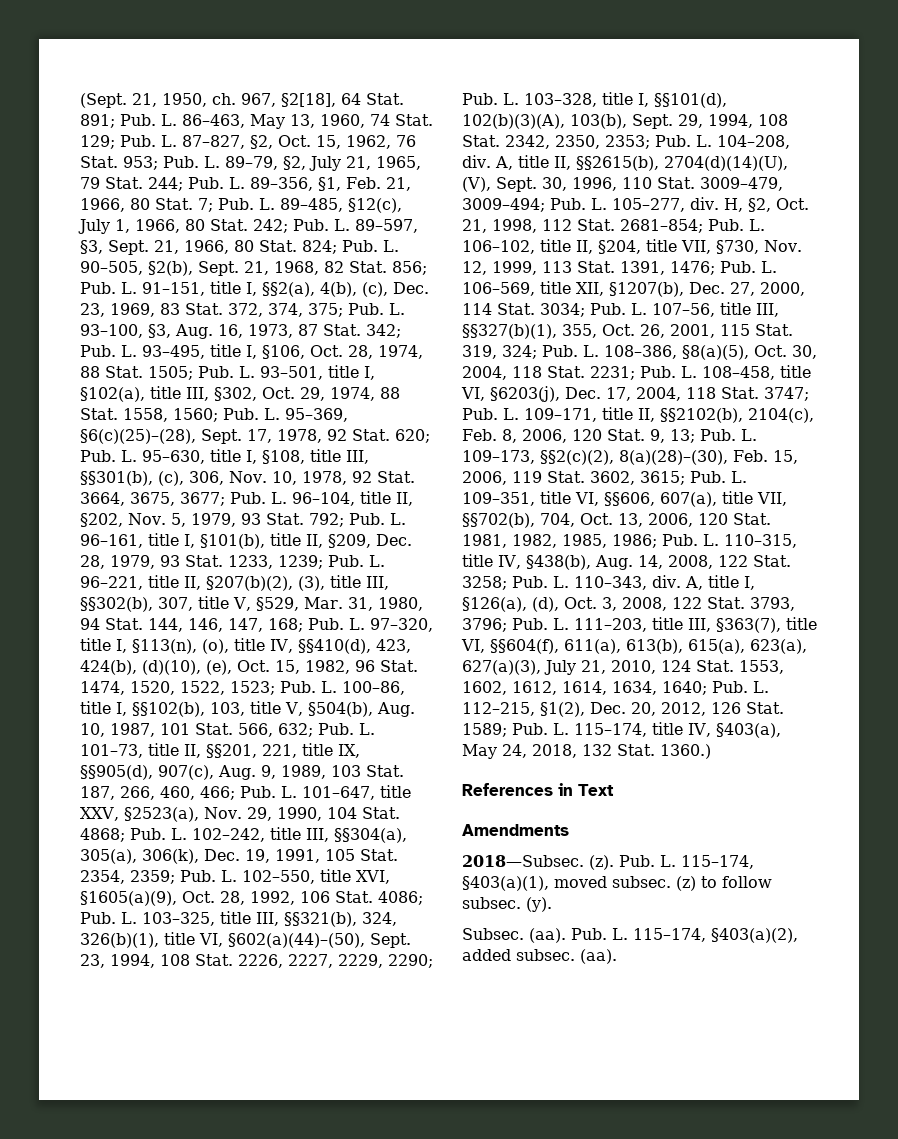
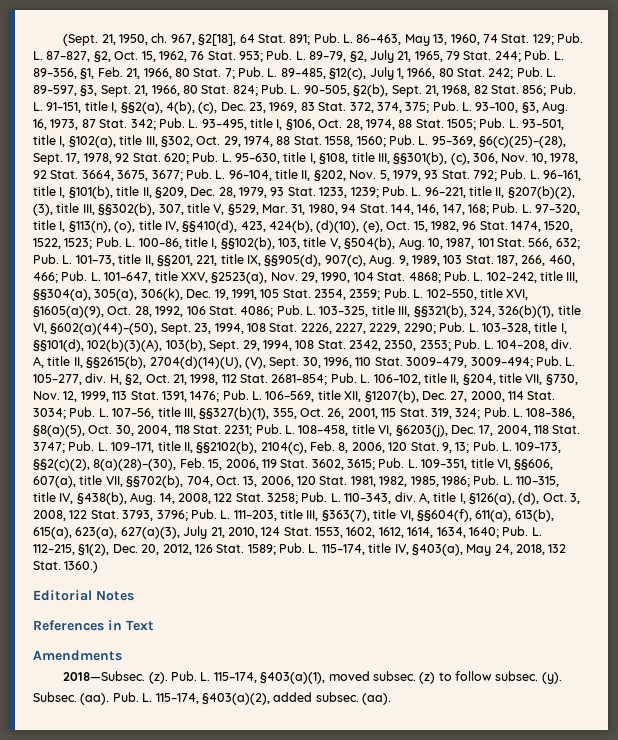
+ Editorial Notes

